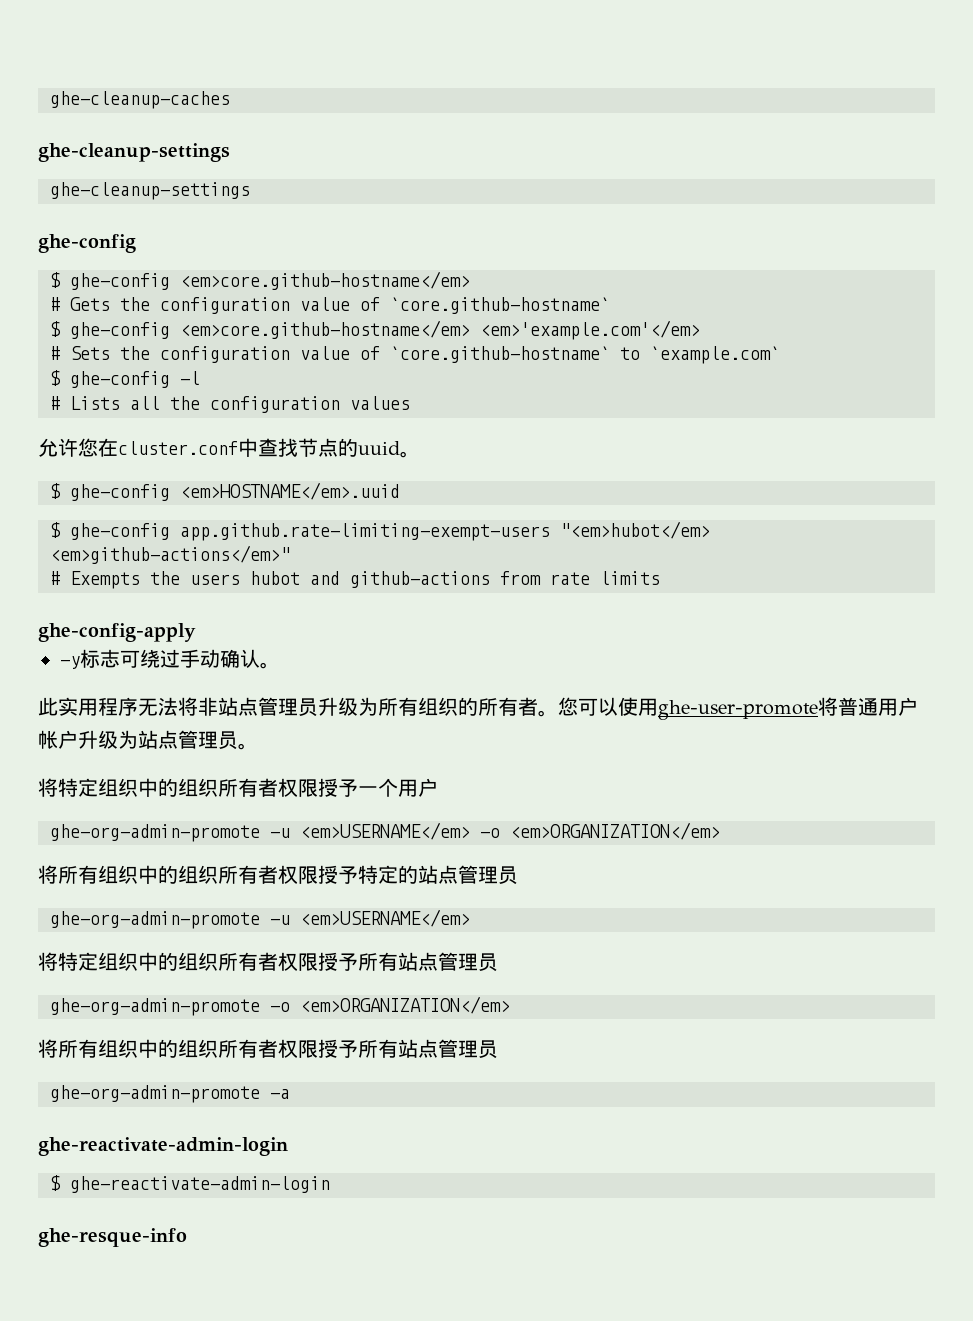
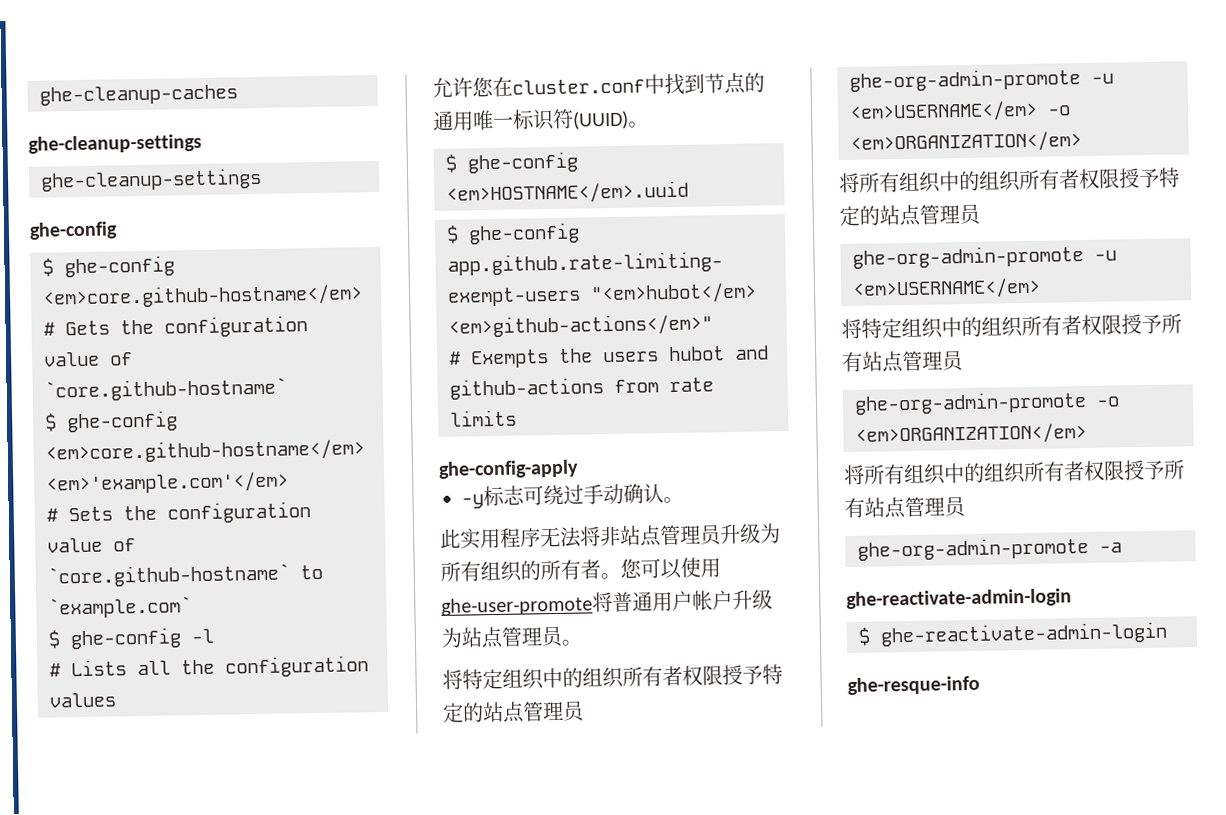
- 允许您在cluster.conf中查找节点的uuid。
+ 允许您在cluster.conf中找到节点的通用唯一标识符(UUID)。
- 将特定组织中的组织所有者权限授予一个用户
+ 将特定组织中的组织所有者权限授予特定的站点管理员

